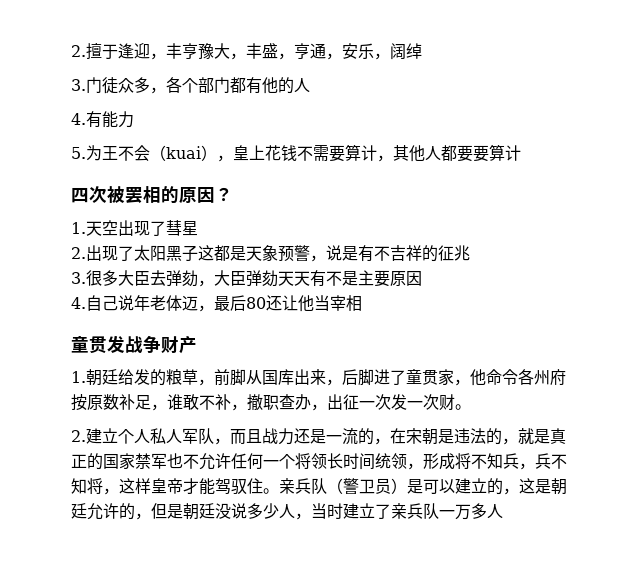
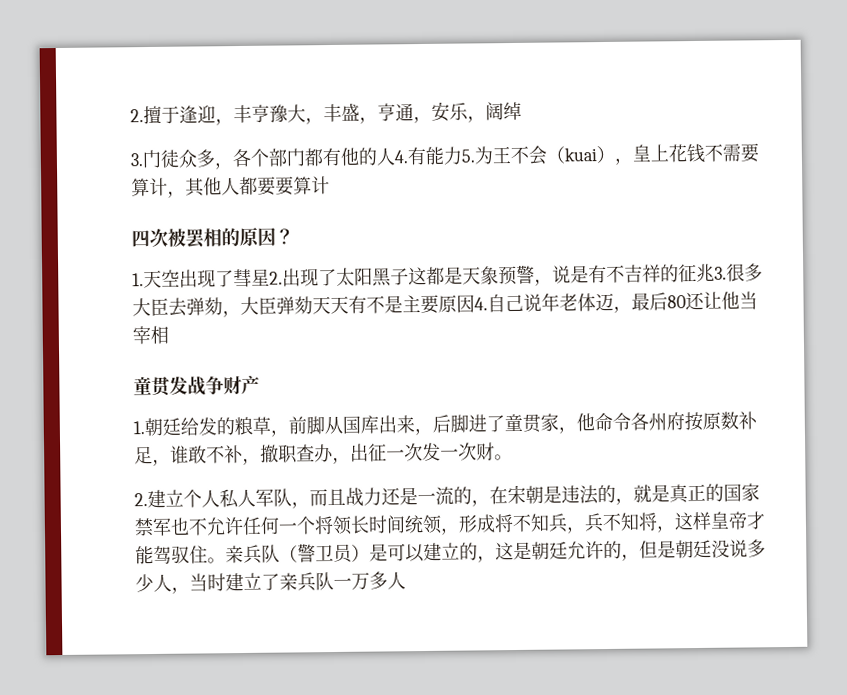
- 3.门徒众多，各个部门都有他的人
- 4.有能力
- 5.为王不会（kuai），皇上花钱不需要算计，其他人都要要算计
+ 3.门徒众多，各个部门都有他的人4.有能力5.为王不会（kuai），皇上花钱不需要算计，其他人都要要算计
- 1.天空出现了彗星
- 2.出现了太阳黑子这都是天象预警，说是有不吉祥的征兆
- 3.很多大臣去弹劾，大臣弹劾天天有不是主要原因
- 4.自己说年老体迈，最后80还让他当宰相
+ 1.天空出现了彗星2.出现了太阳黑子这都是天象预警，说是有不吉祥的征兆3.很多大臣去弹劾，大臣弹劾天天有不是主要原因4.自己说年老体迈，最后80还让他当宰相

